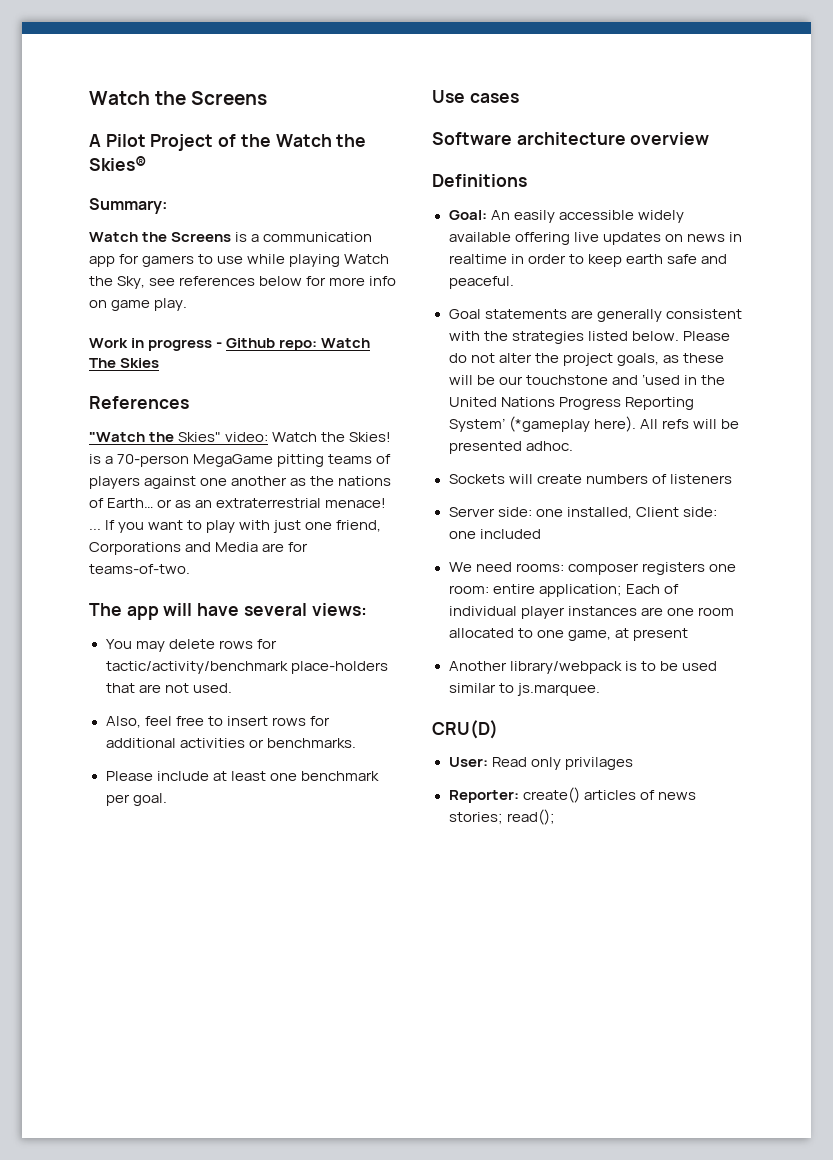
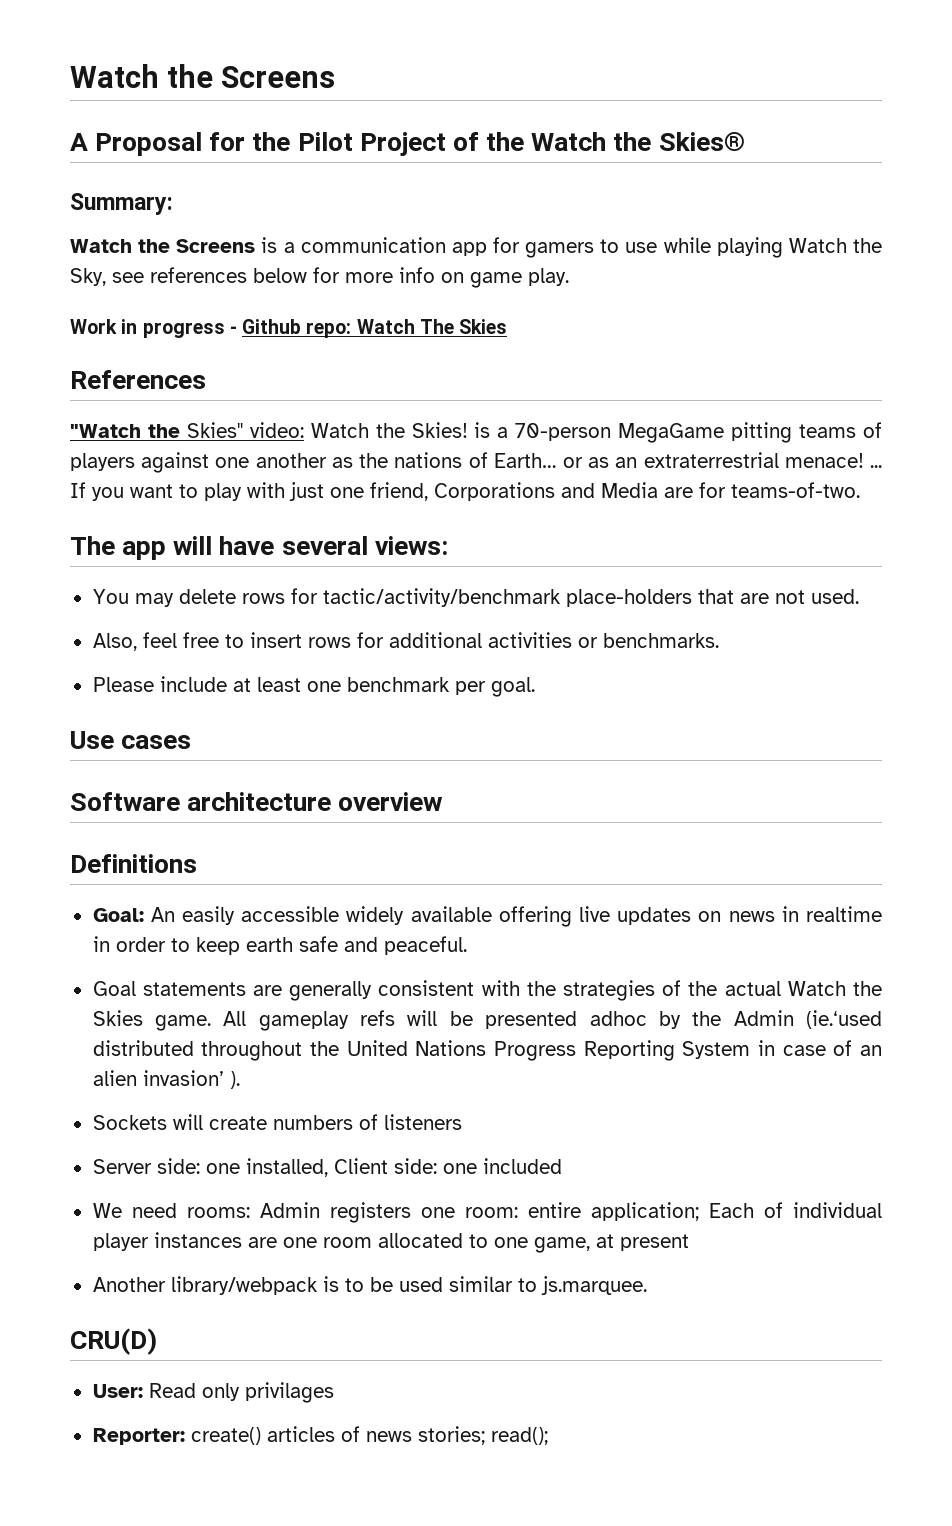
- A Pilot Project of the Watch the Skies®
+ A Proposal for the Pilot Project of the Watch the Skies®
- Goal statements are generally consistent with the strategies listed below. Please do not alter the project goals, as these will be our touchstone and ‘used in the United Nations Progress Reporting System’ (*gameplay here). All refs will be presented adhoc.
+ Goal statements are generally consistent with the strategies of the actual Watch the Skies game. All gameplay refs will be presented adhoc by the Admin (ie.‘used distributed throughout the United Nations Progress Reporting System in case of an alien invasion’ ).
- We need rooms: composer registers one room: entire application; Each of individual player instances are one room allocated to one game, at present
+ We need rooms: Admin registers one room: entire application; Each of individual player instances are one room allocated to one game, at present

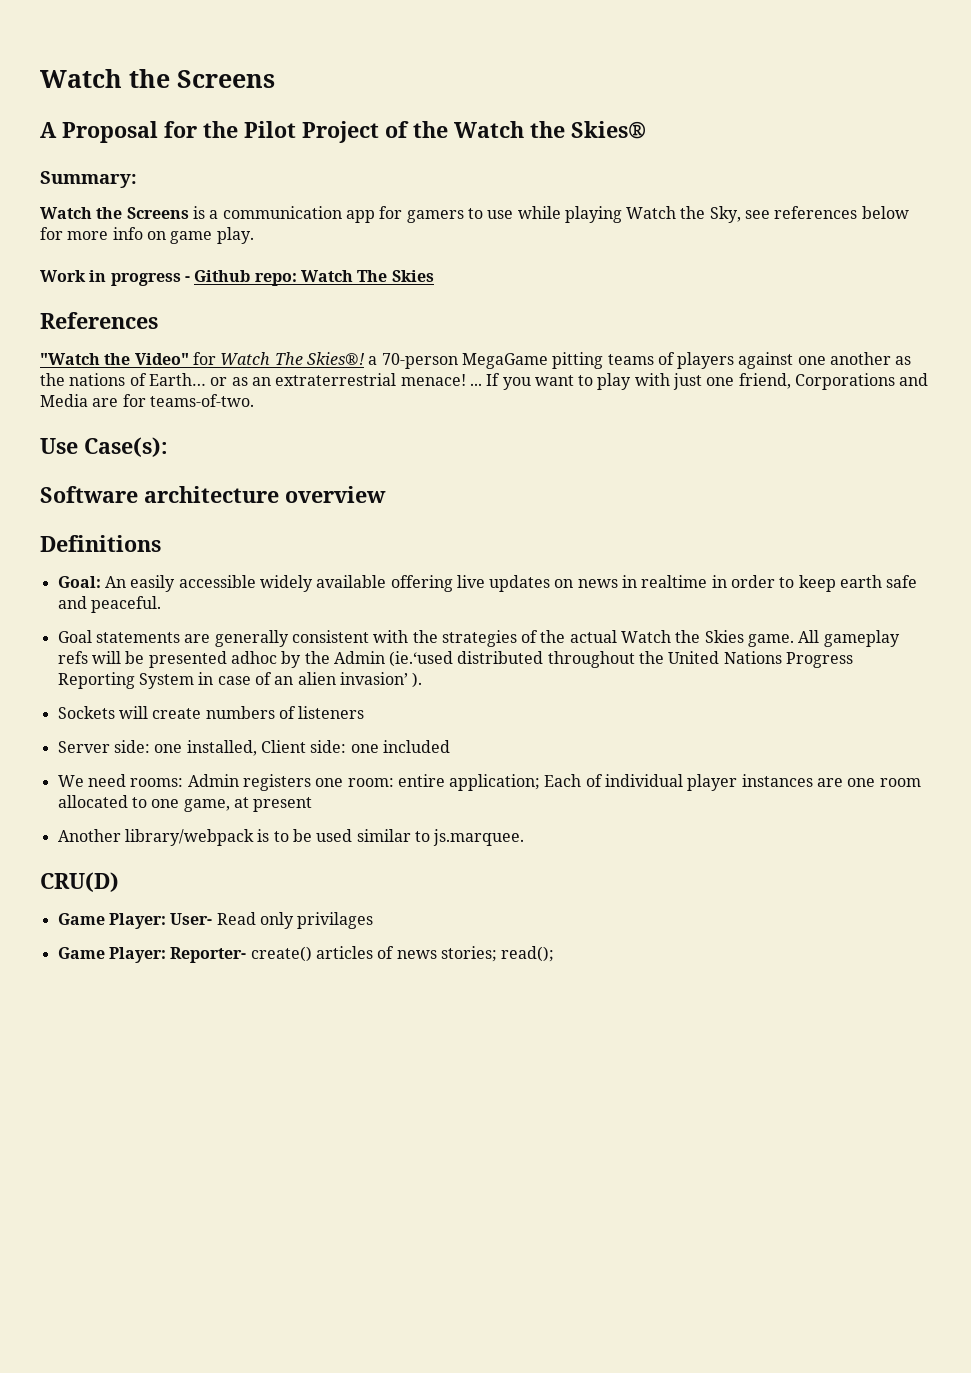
- "Watch the Skies" video: Watch the Skies! is a 70-person MegaGame pitting teams of players against one another as the nations of Earth… or as an extraterrestrial menace! ...
+ "Watch the Video" for Watch The Skies®! a 70-person MegaGame pitting teams of players against one another as the nations of Earth… or as an extraterrestrial menace! ...
- The app will have several views:
- You may delete rows for tactic/activity/benchmark place-holders that are not used.
- Also, feel free to insert rows for additional activities or benchmarks.
- Please include at least one benchmark per goal.
- Use cases
+ Use Case(s):
- User: Read only privilages
+ Game Player: User- Read only privilages
- Reporter: create() articles of news stories; read();
+ Game Player: Reporter- create() articles of news stories; read();

